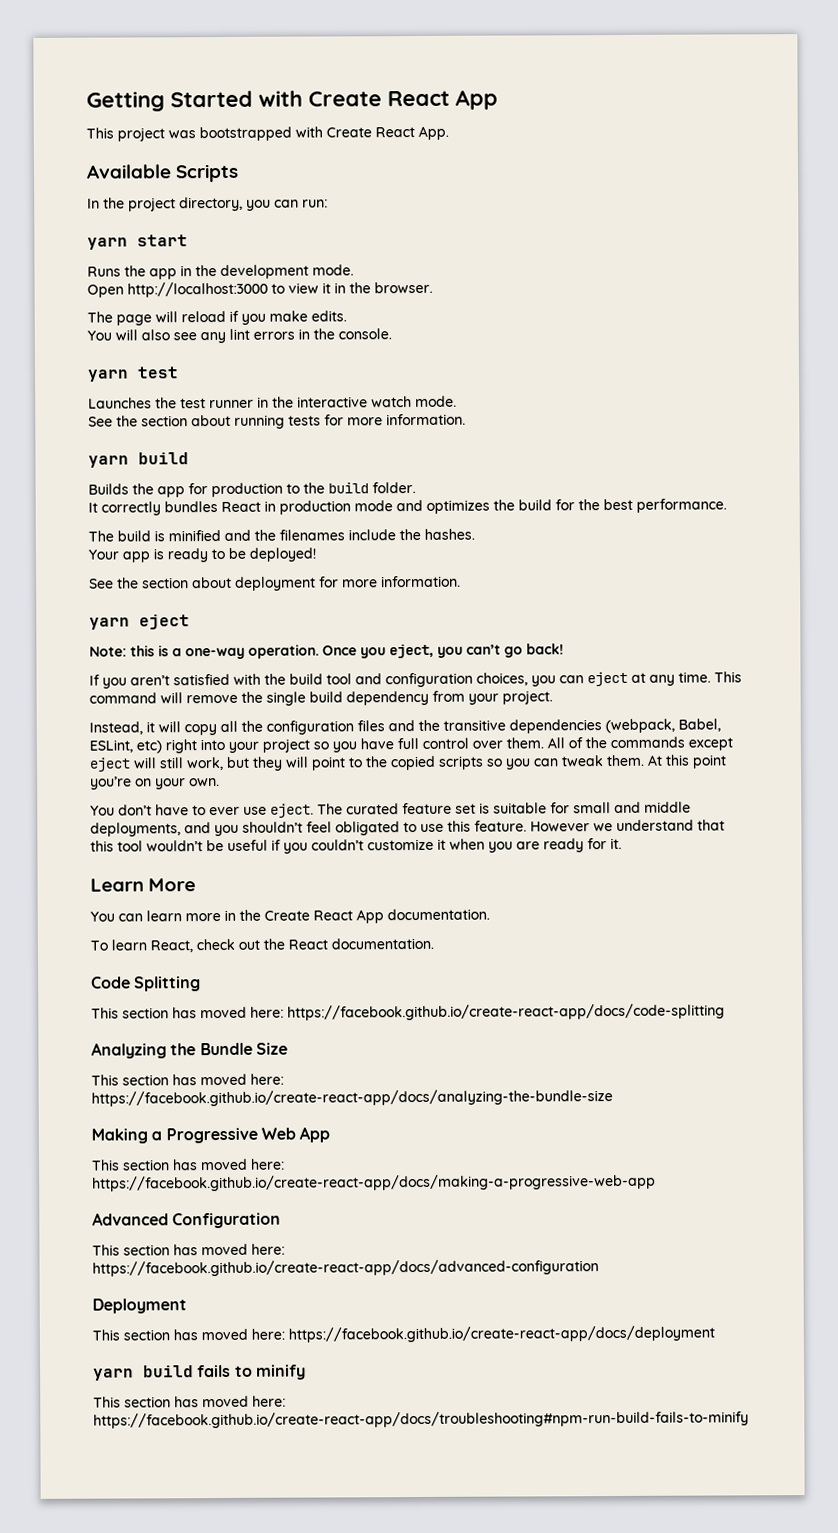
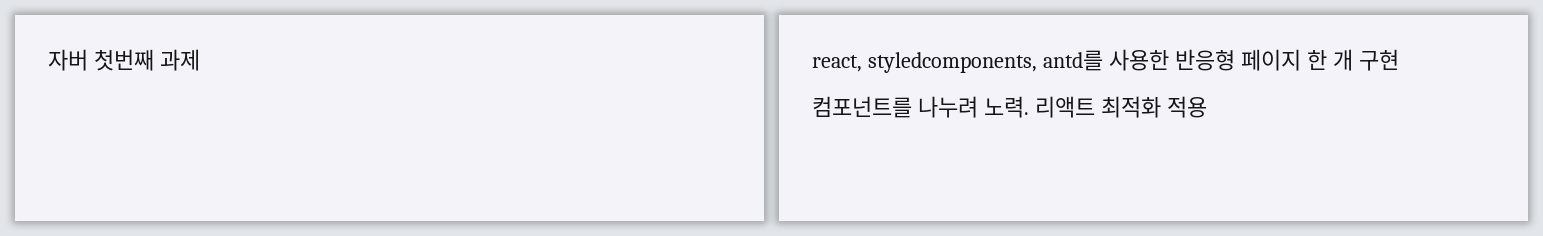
- Getting Started with Create React App
- This project was bootstrapped with Create React App.
- Available Scripts
- In the project directory, you can run:
- yarn start
- Runs the app in the development mode.
- Open http://localhost:3000 to view it in the browser.
- The page will reload if you make edits.
- You will also see any lint errors in the console.
- yarn test
- Launches the test runner in the interactive watch mode.
- See the section about running tests for more information.
- yarn build
- Builds the app for production to the build folder.
- It correctly bundles React in production mode and optimizes the build for the best performance.
- The build is minified and the filenames include the hashes.
- Your app is ready to be deployed!
- See the section about deployment for more information.
- yarn eject
- Note: this is a one-way operation. Once you eject, you can’t go back!
- If you aren’t satisfied with the build tool and configuration choices, you can eject at any time. This command will remove the single build dependency from your project.
- Instead, it will copy all the configuration files and the transitive dependencies (webpack, Babel, ESLint, etc) right into your project so you have full control over them. All of the commands except eject will still work, but they will point to the copied scripts so you can tweak them. At this point you’re on your own.
- You don’t have to ever use eject. The curated feature set is suitable for small and middle deployments, and you shouldn’t feel obligated to use this feature. However we understand that this tool wouldn’t be useful if you couldn’t customize it when you are ready for it.
- Learn More
- You can learn more in the Create React App documentation.
- To learn React, check out the React documentation.
- Code Splitting
- This section has moved here: https://facebook.github.io/create-react-app/docs/code-splitting
- Analyzing the Bundle Size
- This section has moved here: https://facebook.github.io/create-react-app/docs/analyzing-the-bundle-size
- Making a Progressive Web App
- This section has moved here: https://facebook.github.io/create-react-app/docs/making-a-progressive-web-app
- Advanced Configuration
- This section has moved here: https://facebook.github.io/create-react-app/docs/advanced-configuration
- Deployment
- This section has moved here: https://facebook.github.io/create-react-app/docs/deployment
- yarn build fails to minify
- This section has moved here: https://facebook.github.io/create-react-app/docs/troubleshooting#npm-run-build-fails-to-minify
+ 자버 첫번째 과제
+ react, styledcomponents, antd를 사용한 반응형 페이지 한 개 구현
+ 컴포넌트를 나누려 노력. 리액트 최적화 적용

